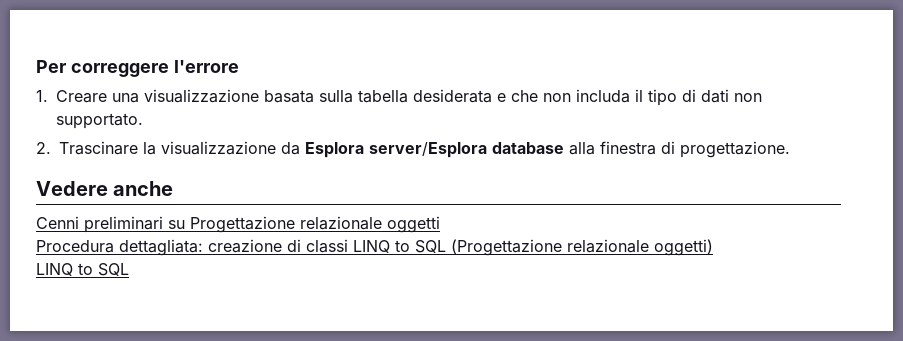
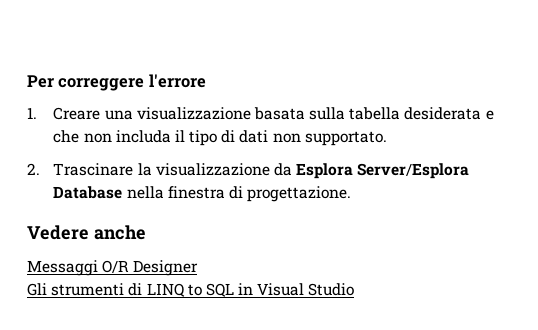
- 2. Trascinare la visualizzazione da Esplora server/Esplora database alla finestra di progettazione.
+ 2. Trascinare la visualizzazione da Esplora Server/Esplora Database nella finestra di progettazione.
- Cenni preliminari su Progettazione relazionale oggetti
- Procedura dettagliata: creazione di classi LINQ to SQL (Progettazione relazionale oggetti)
- LINQ to SQL
+ Messaggi O/R Designer
+ Gli strumenti di LINQ to SQL in Visual Studio

